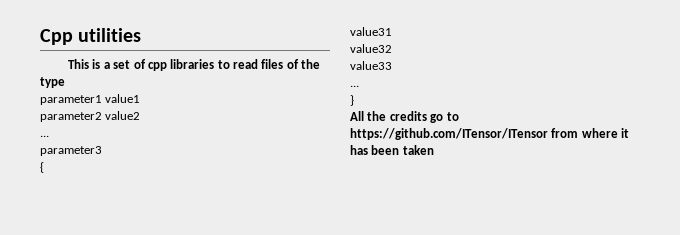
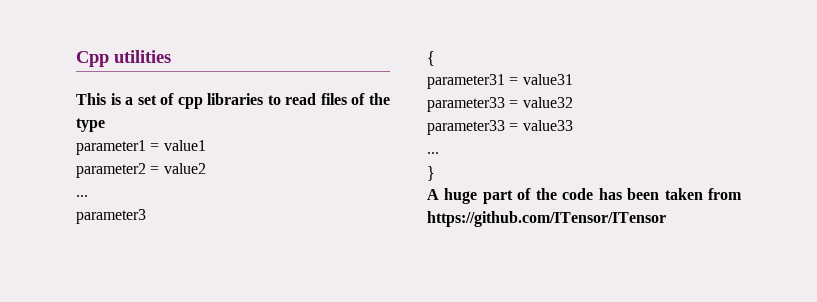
- parameter1 value1
+ parameter1 = value1
- parameter2 value2
+ parameter2 = value2
- value31
+ parameter31 = value31
- value32
+ parameter33 = value32
- value33
+ parameter33 = value33
- All the credits go to https://github.com/ITensor/ITensor from where it has been taken
+ A huge part of the code has been taken from https://github.com/ITensor/ITensor

